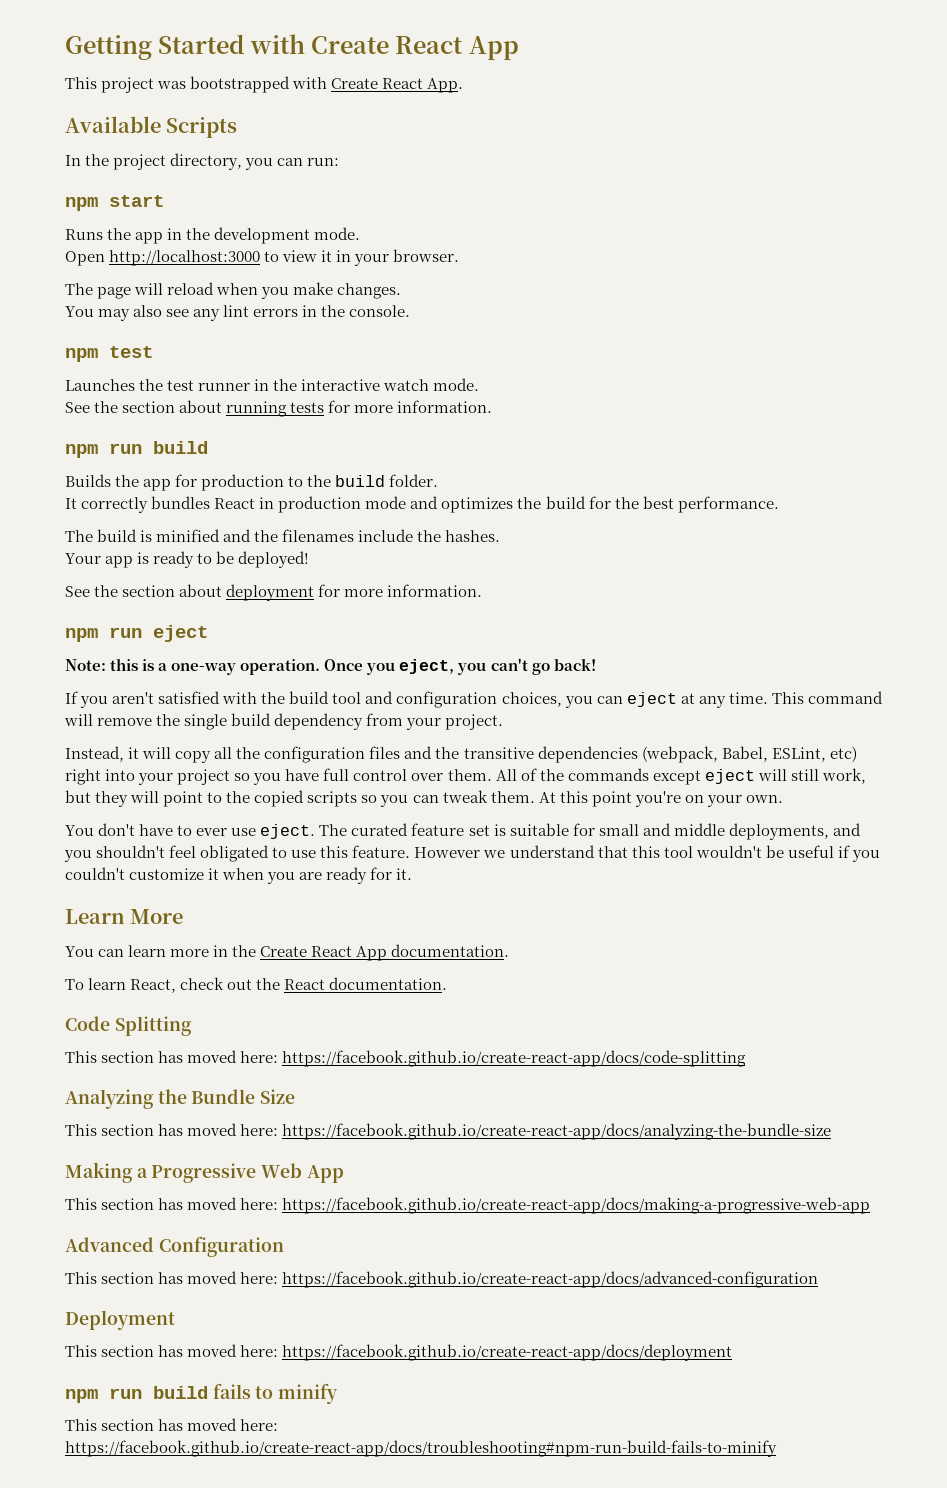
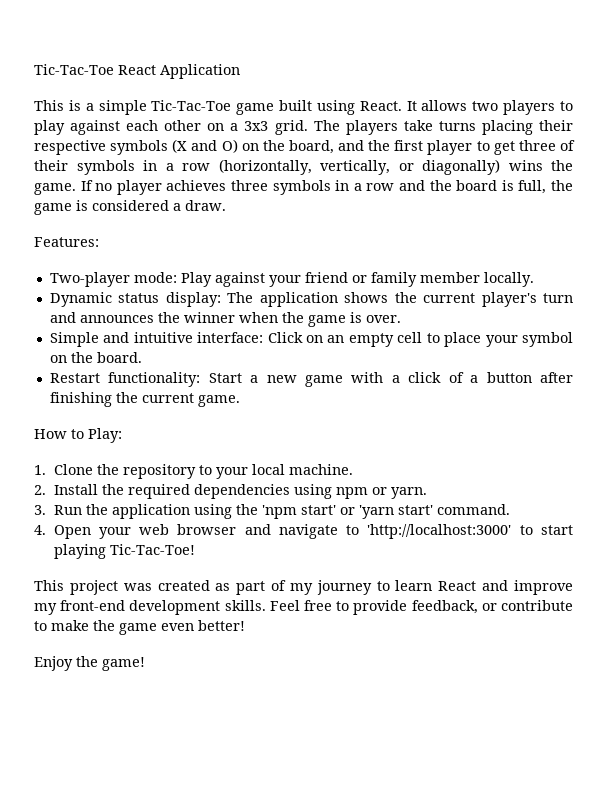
- Getting Started with Create React App
- This project was bootstrapped with Create React App.
- Available Scripts
- In the project directory, you can run:
- npm start
- Runs the app in the development mode.
- Open http://localhost:3000 to view it in your browser.
- The page will reload when you make changes.
- You may also see any lint errors in the console.
- npm test
- Launches the test runner in the interactive watch mode.
- See the section about running tests for more information.
- npm run build
- Builds the app for production to the build folder.
- It correctly bundles React in production mode and optimizes the build for the best performance.
- The build is minified and the filenames include the hashes.
- Your app is ready to be deployed!
- See the section about deployment for more information.
- npm run eject
- Note: this is a one-way operation. Once you eject, you can't go back!
- If you aren't satisfied with the build tool and configuration choices, you can eject at any time. This command will remove the single build dependency from your project.
- Instead, it will copy all the configuration files and the transitive dependencies (webpack, Babel, ESLint, etc) right into your project so you have full control over them. All of the commands except eject will still work, but they will point to the copied scripts so you can tweak them. At this point you're on your own.
- You don't have to ever use eject. The curated feature set is suitable for small and middle deployments, and you shouldn't feel obligated to use this feature. However we understand that this tool wouldn't be useful if you couldn't customize it when you are ready for it.
- Learn More
- You can learn more in the Create React App documentation.
- To learn React, check out the React documentation.
- Code Splitting
- This section has moved here: https://facebook.github.io/create-react-app/docs/code-splitting
- Analyzing the Bundle Size
- This section has moved here: https://facebook.github.io/create-react-app/docs/analyzing-the-bundle-size
- Making a Progressive Web App
- This section has moved here: https://facebook.github.io/create-react-app/docs/making-a-progressive-web-app
- Advanced Configuration
- This section has moved here: https://facebook.github.io/create-react-app/docs/advanced-configuration
- Deployment
- This section has moved here: https://facebook.github.io/create-react-app/docs/deployment
- npm run build fails to minify
- This section has moved here: https://facebook.github.io/create-react-app/docs/troubleshooting#npm-run-build-fails-to-minify
+ Tic-Tac-Toe React Application
+ This is a simple Tic-Tac-Toe game built using React. It allows two players to play against each other on a 3x3 grid. The players take turns placing their respective symbols (X and O) on the board, and the first player to get three of their symbols in a row (horizontally, vertically, or diagonally) wins the game. If no player achieves three symbols in a row and the board is full, the game is considered a draw.
+ Features:
+ Two-player mode: Play against your friend or family member locally.
+ Dynamic status display: The application shows the current player's turn and announces the winner when the game is over.
+ Simple and intuitive interface: Click on an empty cell to place your symbol on the board.
+ Restart functionality: Start a new game with a click of a button after finishing the current game.
+ How to Play:
+ 1. Clone the repository to your local machine.
+ 2. Install the required dependencies using npm or yarn.
+ 3. Run the application using the 'npm start' or 'yarn start' command.
+ 4. Open your web browser and navigate to 'http://localhost:3000' to start playing Tic-Tac-Toe!
+ This project was created as part of my journey to learn React and improve my front-end development skills. Feel free to provide feedback, or contribute to make the game even better!
+ Enjoy the game!

